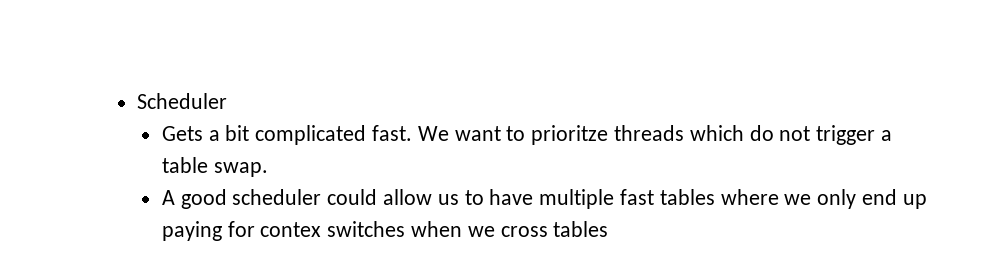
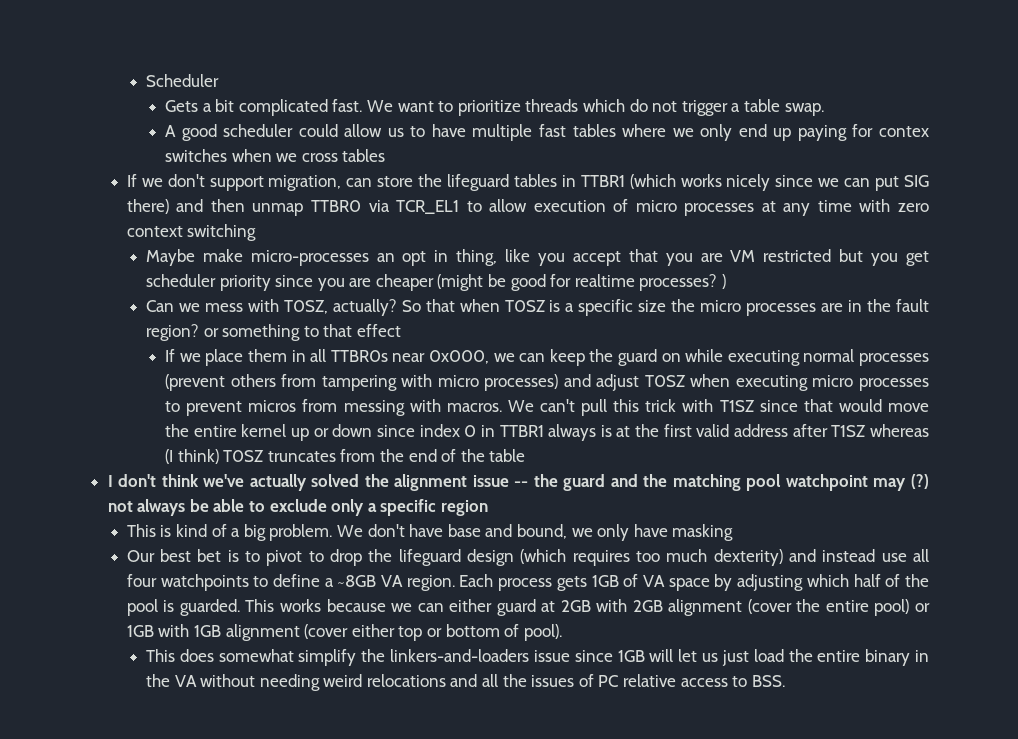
- We want to prioritze threads which do not trigger a table swap.
+ We want to prioritize threads which do not trigger a table swap.
+ If we don't support migration, can store the lifeguard tables in TTBR1 (which works nicely since we can put SIG there) and then unmap TTBR0 via TCR_EL1 to allow execution of micro processes at any time with zero context switching
+ Maybe make micro-processes an opt in thing, like you accept that you are VM restricted but you get scheduler priority since you are cheaper (might be good for realtime processes? )
+ Can we mess with T0SZ, actually? So that when T0SZ is a specific size the micro processes are in the fault region? or something to that effect
+ If we place them in all TTBR0s near 0x000, we can keep the guard on while executing normal processes (prevent others from tampering with micro processes) and adjust T0SZ when executing micro processes to prevent micros from messing with macros. We can't pull this trick with T1SZ since that would move the entire kernel up or down since index 0 in TTBR1 always is at the first valid address after T1SZ whereas (I think) T0SZ truncates from the end of the table
+ I don't think we've actually solved the alignment issue -- the guard and the matching pool watchpoint may (?) not always be able to exclude only a specific region
+ This is kind of a big problem. We don't have base and bound, we only have masking
+ Our best bet is to pivot to drop the lifeguard design (which requires too much dexterity) and instead use all four watchpoints to define a ~8GB VA region. Each process gets 1GB of VA space by adjusting which half of the pool is guarded. This works because we can either guard at 2GB with 2GB alignment (cover the entire pool) or 1GB with 1GB alignment (cover either top or bottom of pool).
+ This does somewhat simplify the linkers-and-loaders issue since 1GB will let us just load the entire binary in the VA without needing weird relocations and all the issues of PC relative access to BSS.

